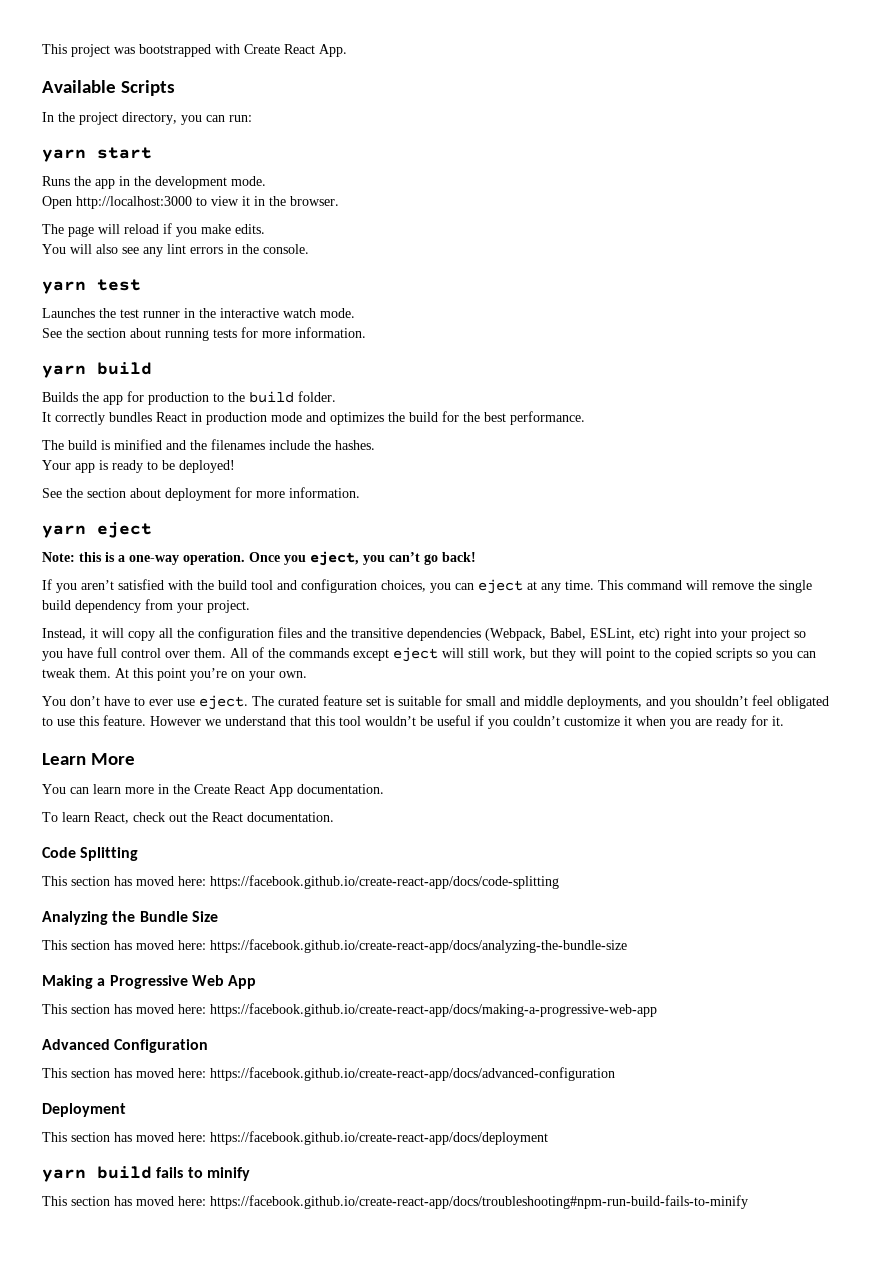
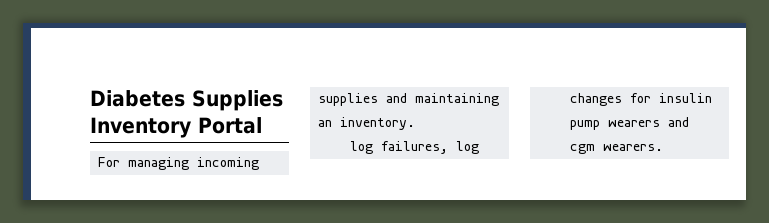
- This project was bootstrapped with Create React App.
- Available Scripts
- In the project directory, you can run:
- yarn start
- Runs the app in the development mode.
- Open http://localhost:3000 to view it in the browser.
- The page will reload if you make edits.
- You will also see any lint errors in the console.
- yarn test
- Launches the test runner in the interactive watch mode.
- See the section about running tests for more information.
- yarn build
- Builds the app for production to the build folder.
- It correctly bundles React in production mode and optimizes the build for the best performance.
- The build is minified and the filenames include the hashes.
- Your app is ready to be deployed!
- See the section about deployment for more information.
- yarn eject
- Note: this is a one-way operation. Once you eject, you can’t go back!
- If you aren’t satisfied with the build tool and configuration choices, you can eject at any time. This command will remove the single build dependency from your project.
- Instead, it will copy all the configuration files and the transitive dependencies (Webpack, Babel, ESLint, etc) right into your project so you have full control over them. All of the commands except eject will still work, but they will point to the copied scripts so you can tweak them. At this point you’re on your own.
- You don’t have to ever use eject. The curated feature set is suitable for small and middle deployments, and you shouldn’t feel obligated to use this feature. However we understand that this tool wouldn’t be useful if you couldn’t customize it when you are ready for it.
- Learn More
- You can learn more in the Create React App documentation.
- To learn React, check out the React documentation.
- Code Splitting
- This section has moved here: https://facebook.github.io/create-react-app/docs/code-splitting
- Analyzing the Bundle Size
- This section has moved here: https://facebook.github.io/create-react-app/docs/analyzing-the-bundle-size
- Making a Progressive Web App
- This section has moved here: https://facebook.github.io/create-react-app/docs/making-a-progressive-web-app
- Advanced Configuration
- This section has moved here: https://facebook.github.io/create-react-app/docs/advanced-configuration
- Deployment
- This section has moved here: https://facebook.github.io/create-react-app/docs/deployment
- yarn build fails to minify
- This section has moved here: https://facebook.github.io/create-react-app/docs/troubleshooting#npm-run-build-fails-to-minify
+ Diabetes Supplies Inventory Portal
+ For managing incoming supplies and maintaining an inventory.
+ log failures, log changes for insulin pump wearers and cgm wearers.

